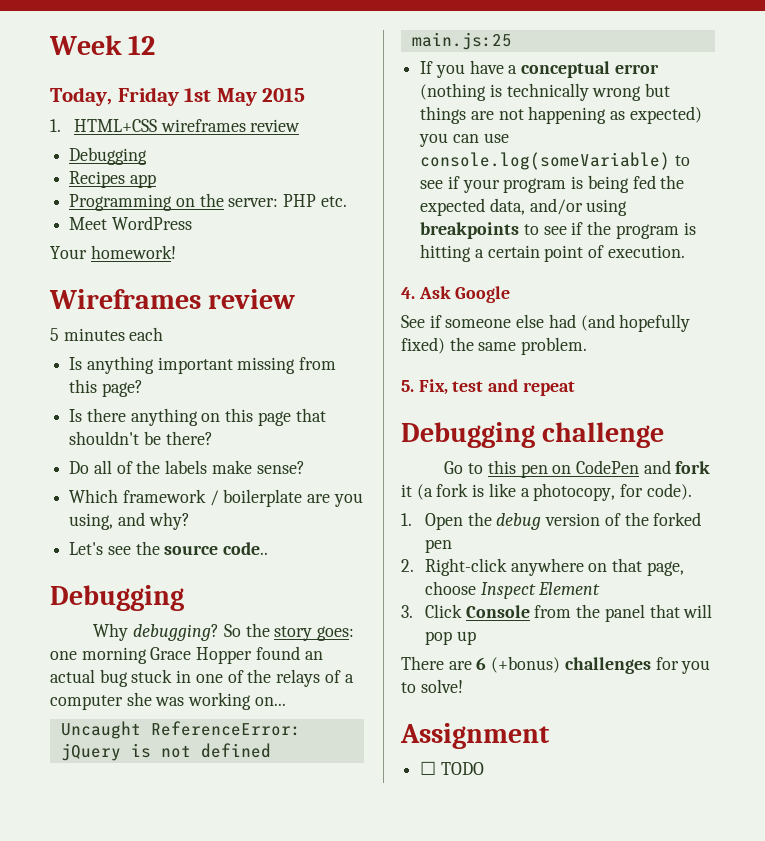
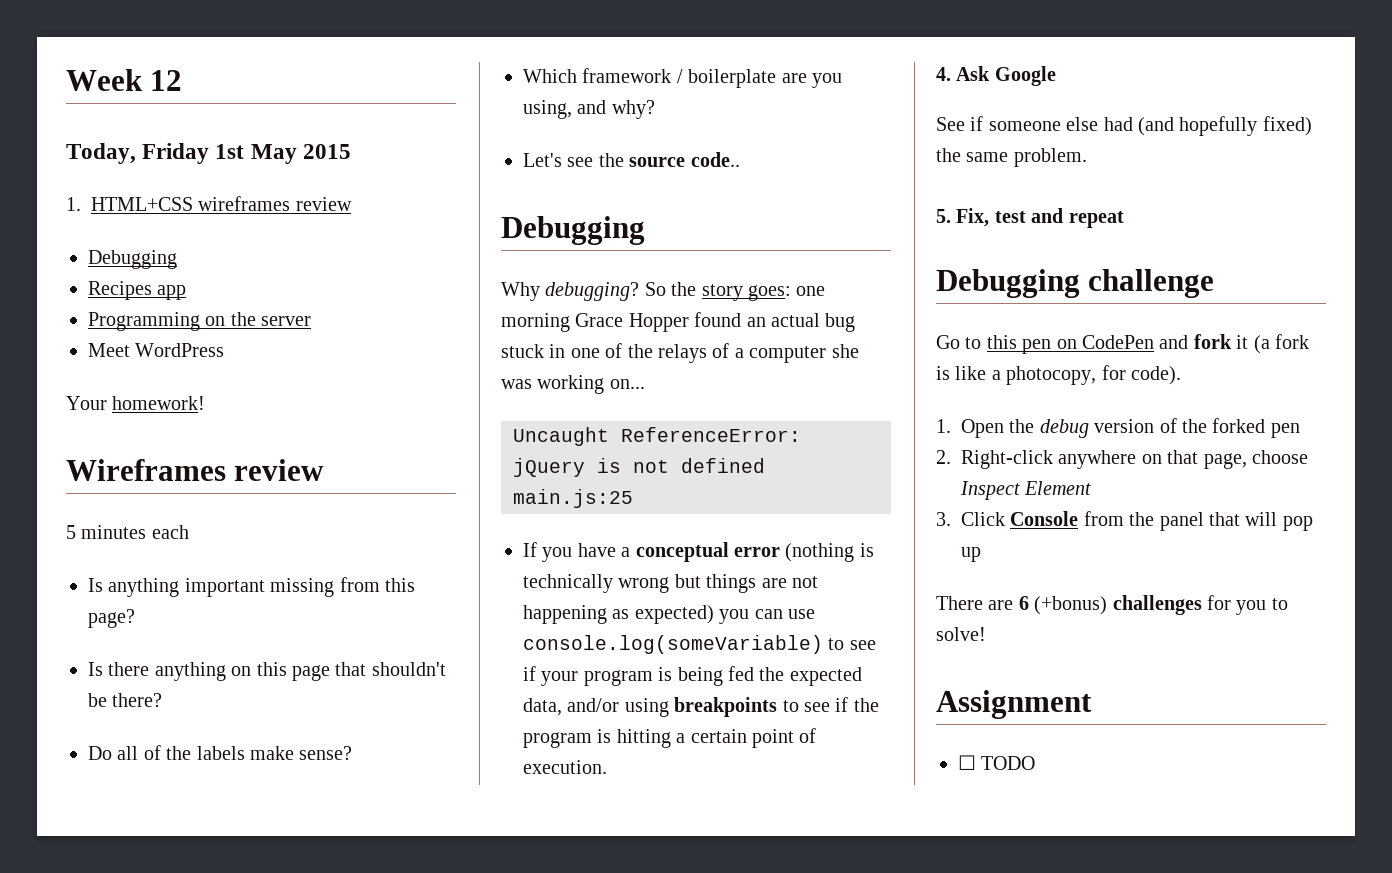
- Programming on the server: PHP etc.
+ Programming on the server

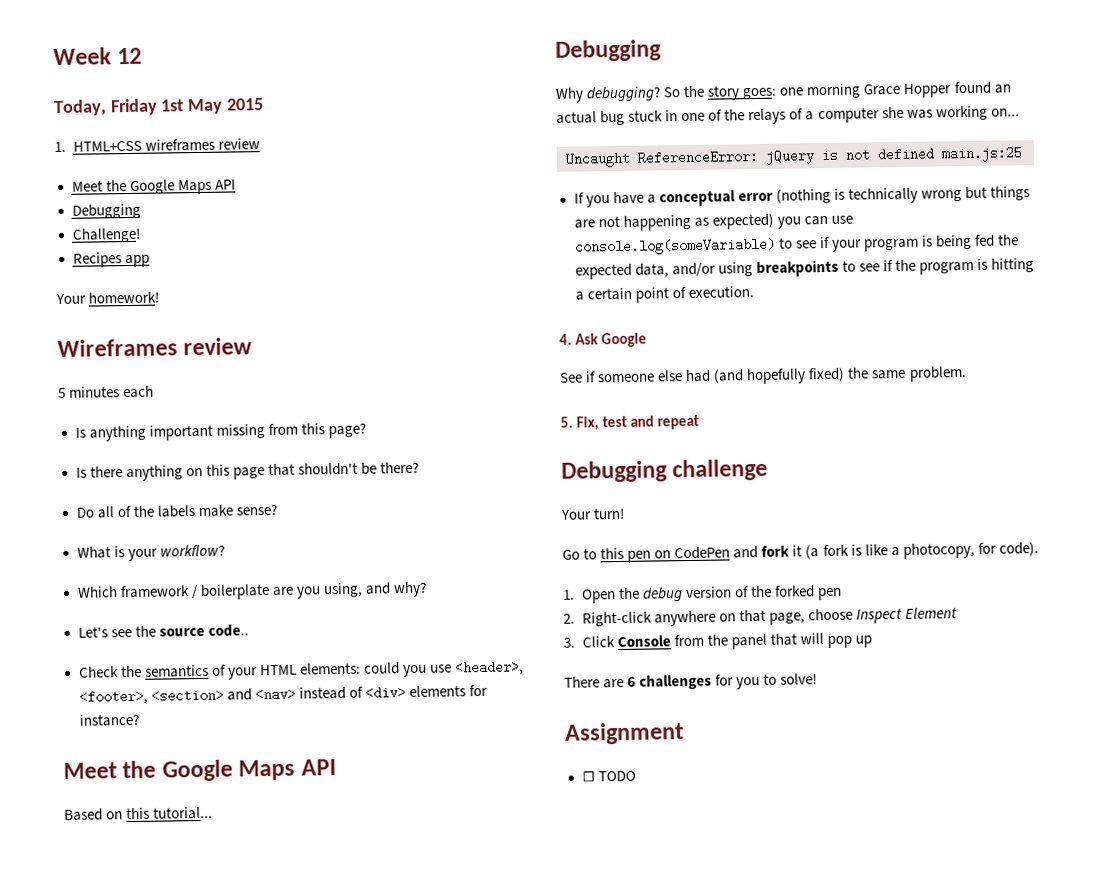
  1. HTML+CSS wireframes review
+ Meet the Google Maps API
  Debugging
+ Challenge!
- Programming on the server
- Meet WordPress
+ What is your workflow?
+ Check the semantics of your HTML elements: could you use <header>, <footer>, <section> and <nav> instead of <div> elements for instance?
+ Meet the Google Maps API
+ Based on this tutorial...
+ Your turn!
- There are 6 (+bonus) challenges for you to solve!
+ There are 6 challenges for you to solve!

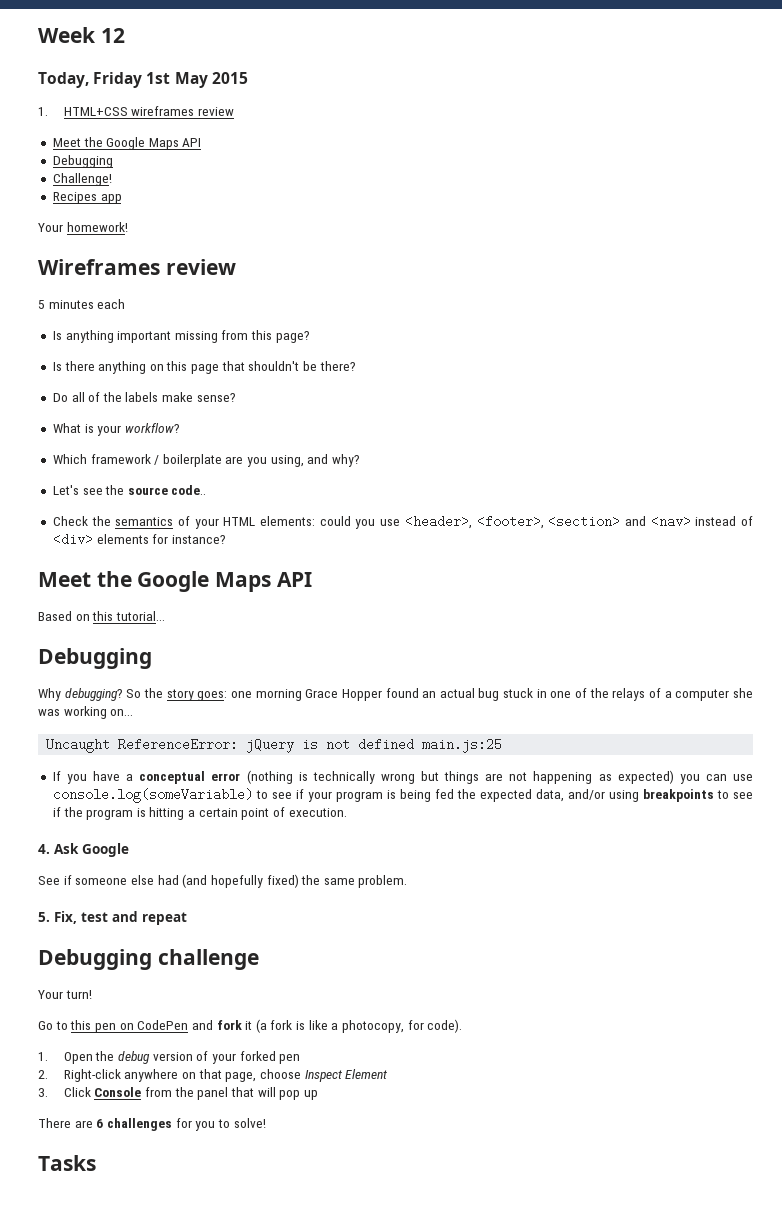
- 1. Open the debug version of the forked pen
+ 1. Open the debug version of your forked pen
- Assignment
- ☐ TODO
+ Tasks

